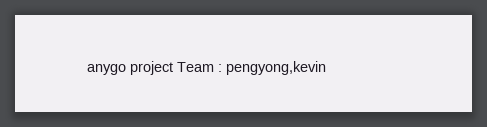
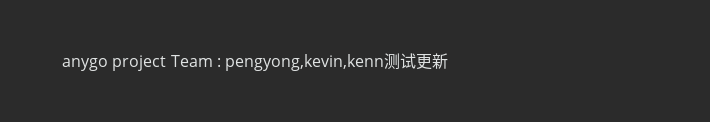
- anygo project Team : pengyong,kevin
+ anygo project Team : pengyong,kevin,kenn测试更新

